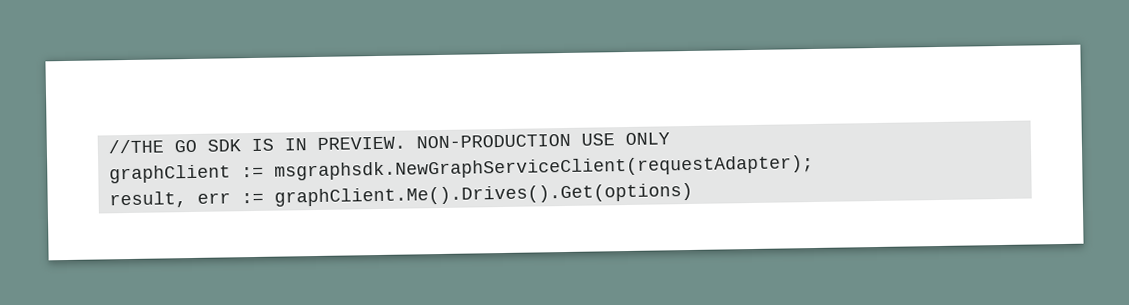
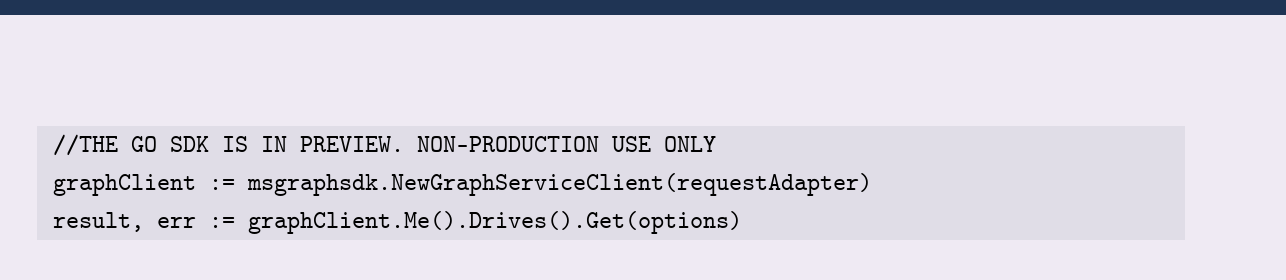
- graphClient := msgraphsdk.NewGraphServiceClient(requestAdapter);
+ graphClient := msgraphsdk.NewGraphServiceClient(requestAdapter)

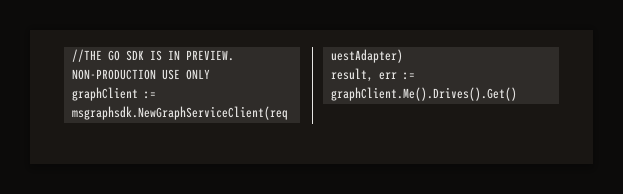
- result, err := graphClient.Me().Drives().Get(options)
+ result, err := graphClient.Me().Drives().Get()

